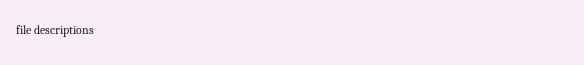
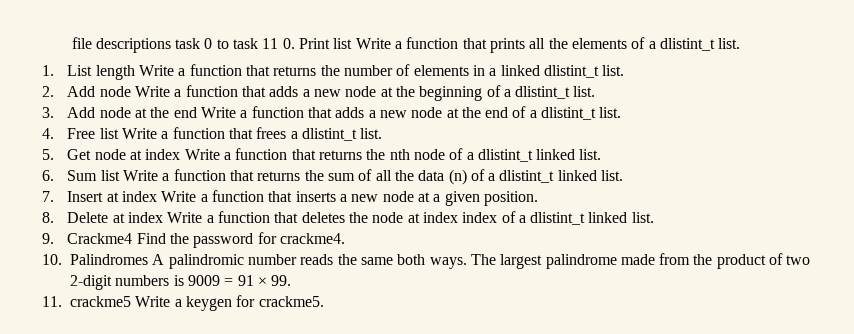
- file descriptions
+ file descriptions task 0 to task 11 0. Print list Write a function that prints all the elements of a dlistint_t list.
+ 1. List length Write a function that returns the number of elements in a linked dlistint_t list.
+ 2. Add node Write a function that adds a new node at the beginning of a dlistint_t list.
+ 3. Add node at the end Write a function that adds a new node at the end of a dlistint_t list.
+ 4. Free list Write a function that frees a dlistint_t list.
+ 5. Get node at index Write a function that returns the nth node of a dlistint_t linked list.
+ 6. Sum list Write a function that returns the sum of all the data (n) of a dlistint_t linked list.
+ 7. Insert at index Write a function that inserts a new node at a given position.
+ 8. Delete at index Write a function that deletes the node at index index of a dlistint_t linked list.
+ 9. Crackme4 Find the password for crackme4.
+ 10. Palindromes A palindromic number reads the same both ways. The largest palindrome made from the product of two 2-digit numbers is 9009 = 91 × 99.
+ 11. crackme5 Write a keygen for crackme5.

